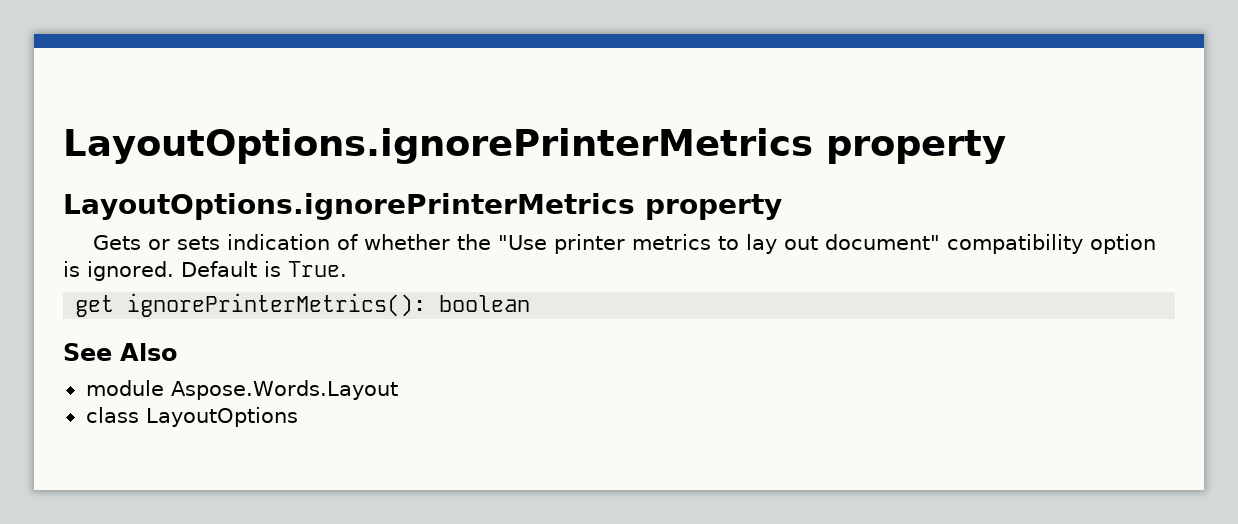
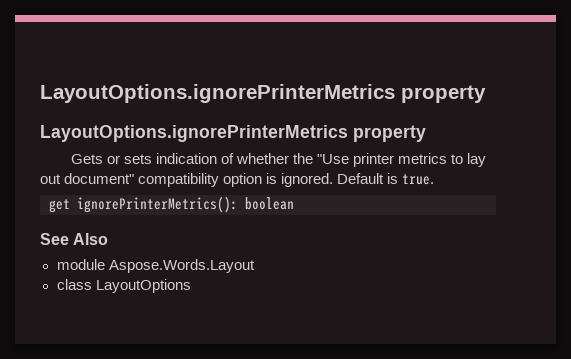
- Default is True.
+ Default is true.

